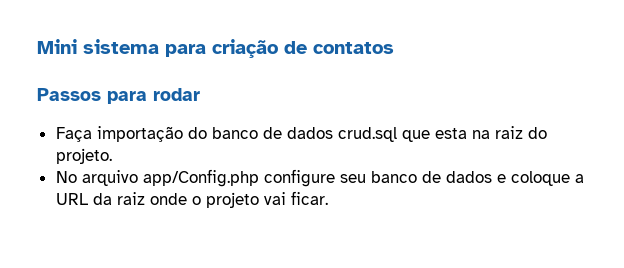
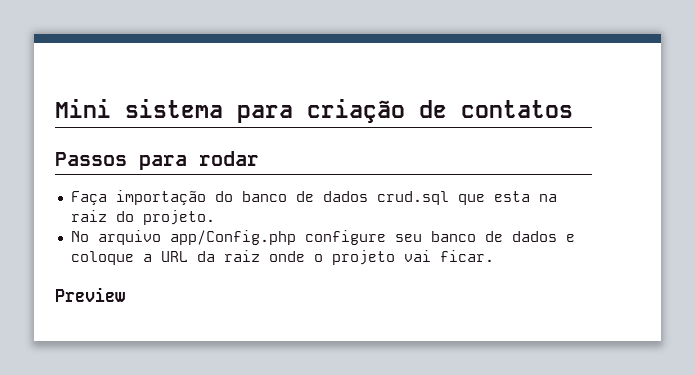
+ Preview

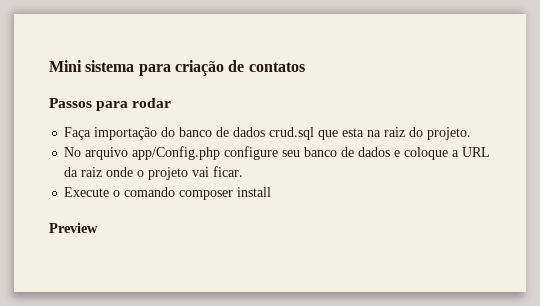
+ Execute o comando composer install

